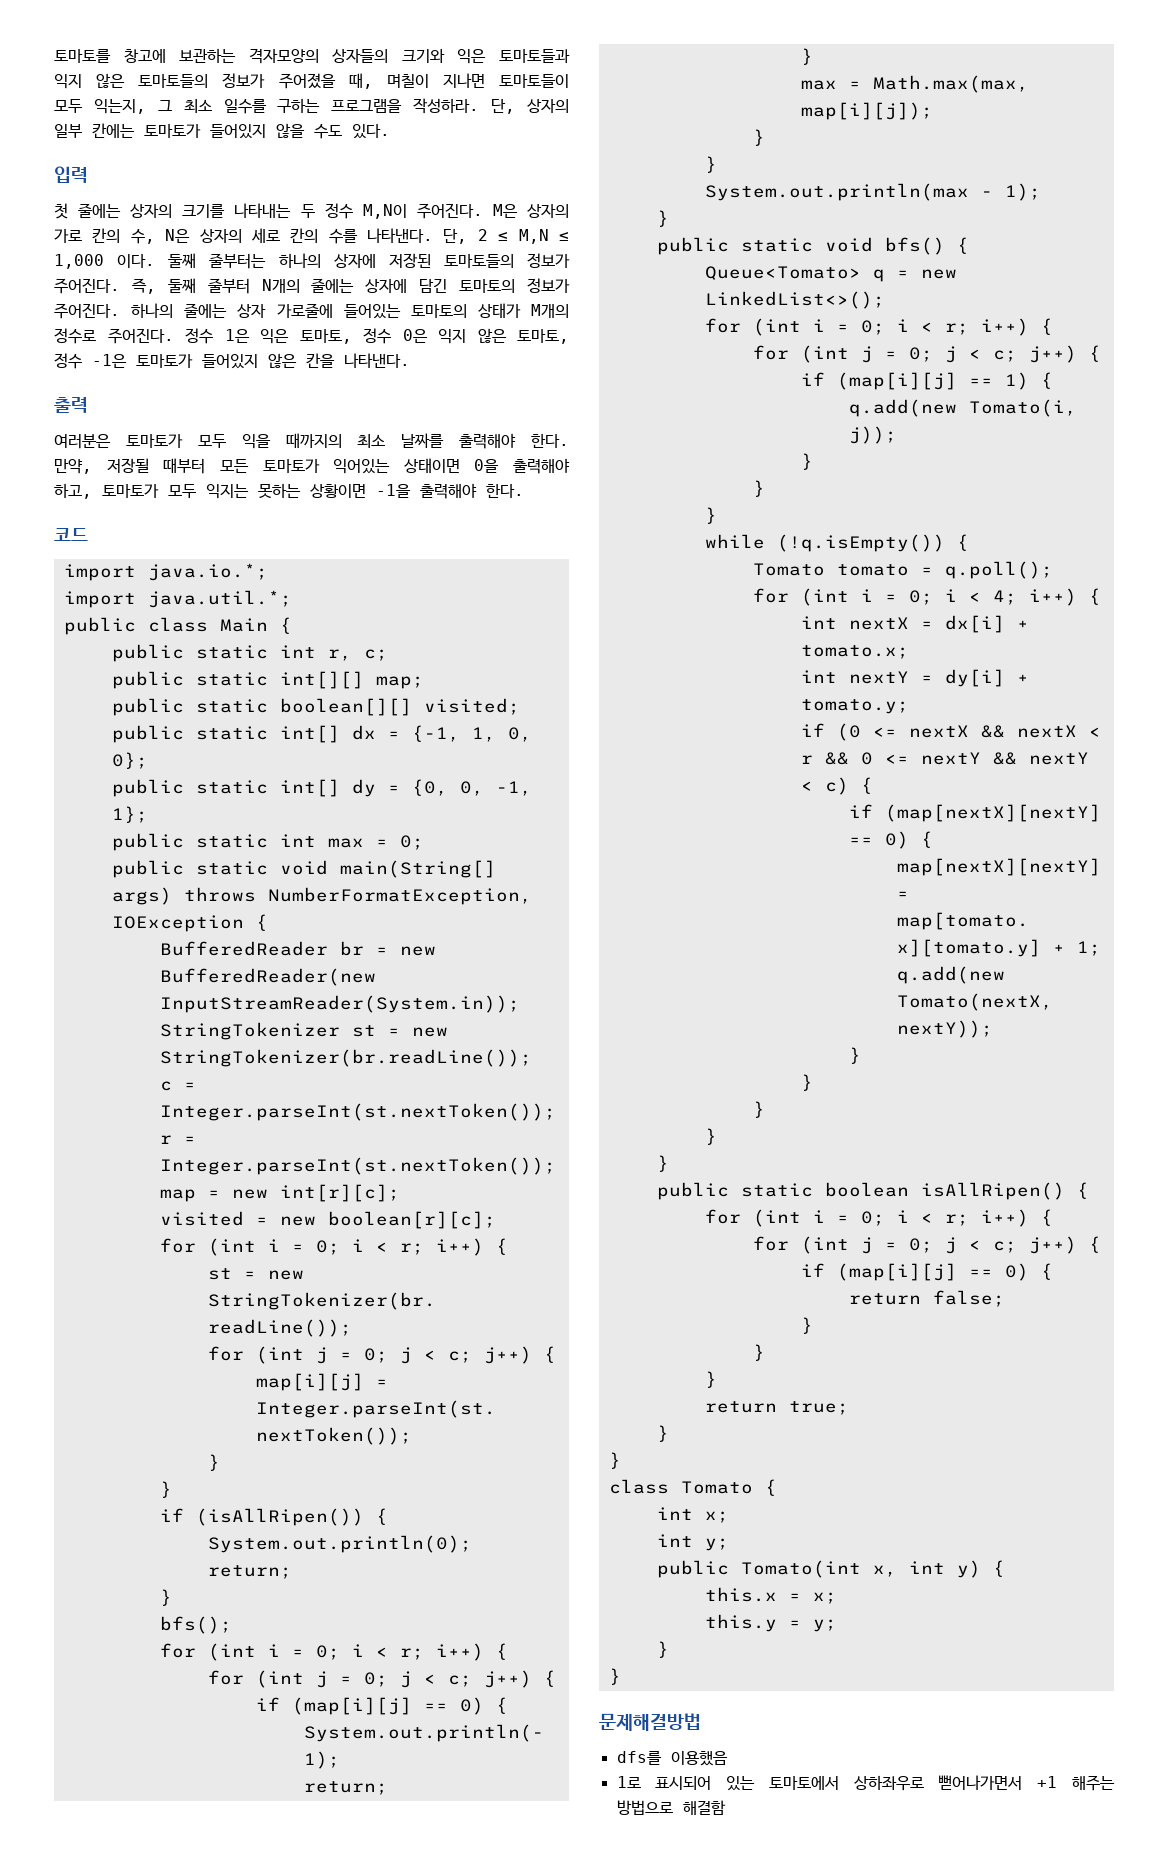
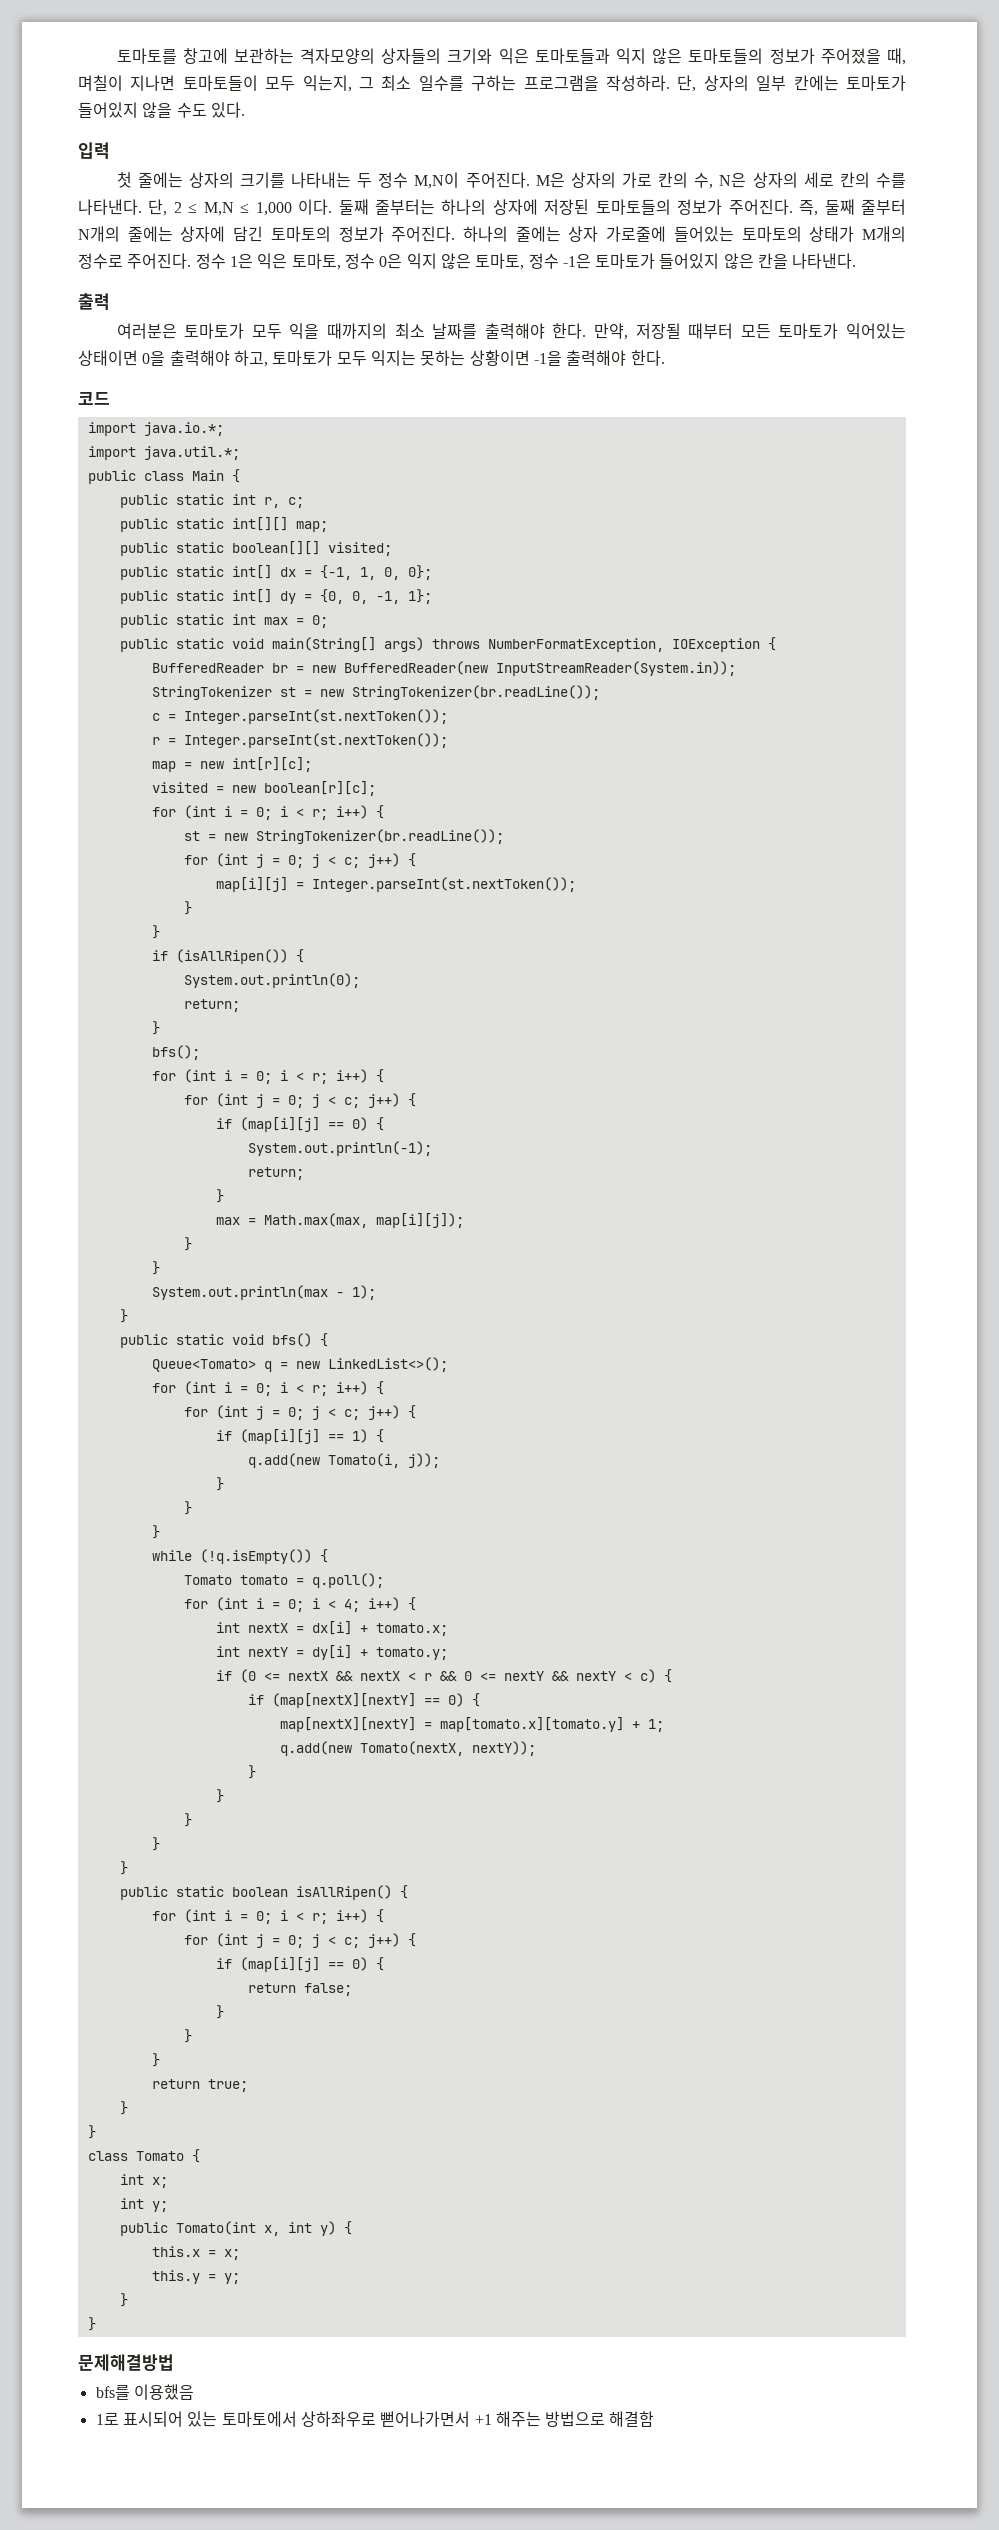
- dfs를 이용했음
+ bfs를 이용했음

